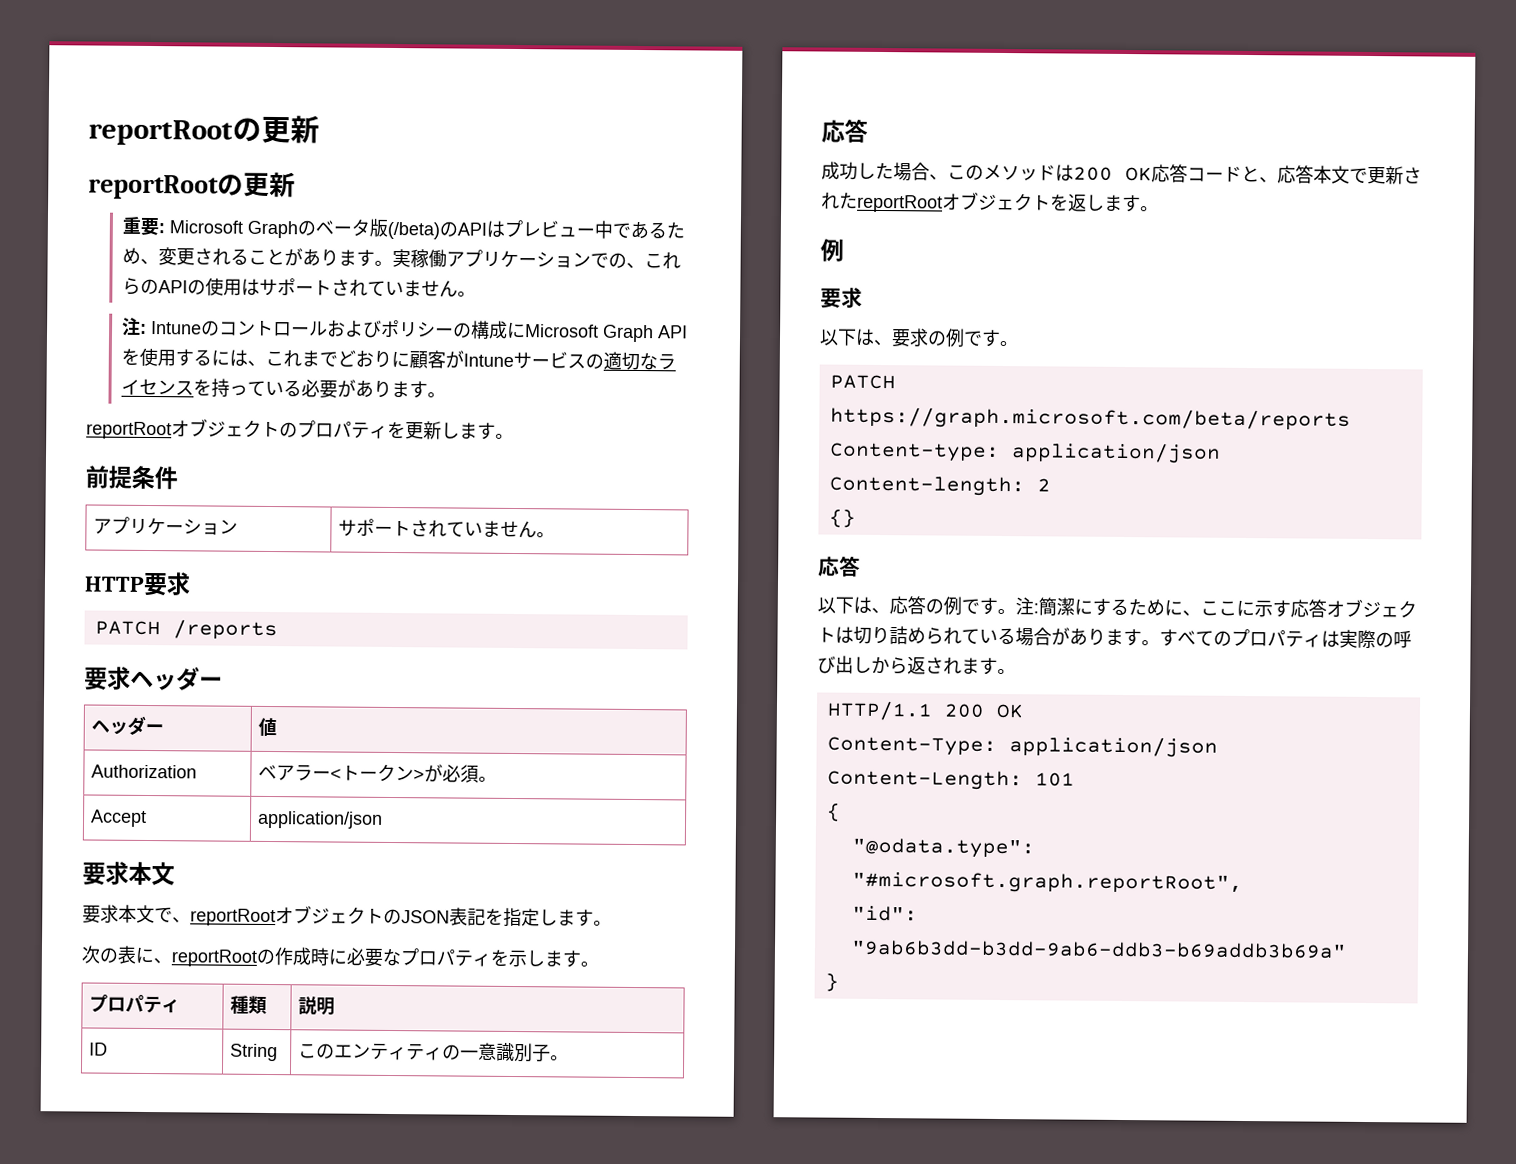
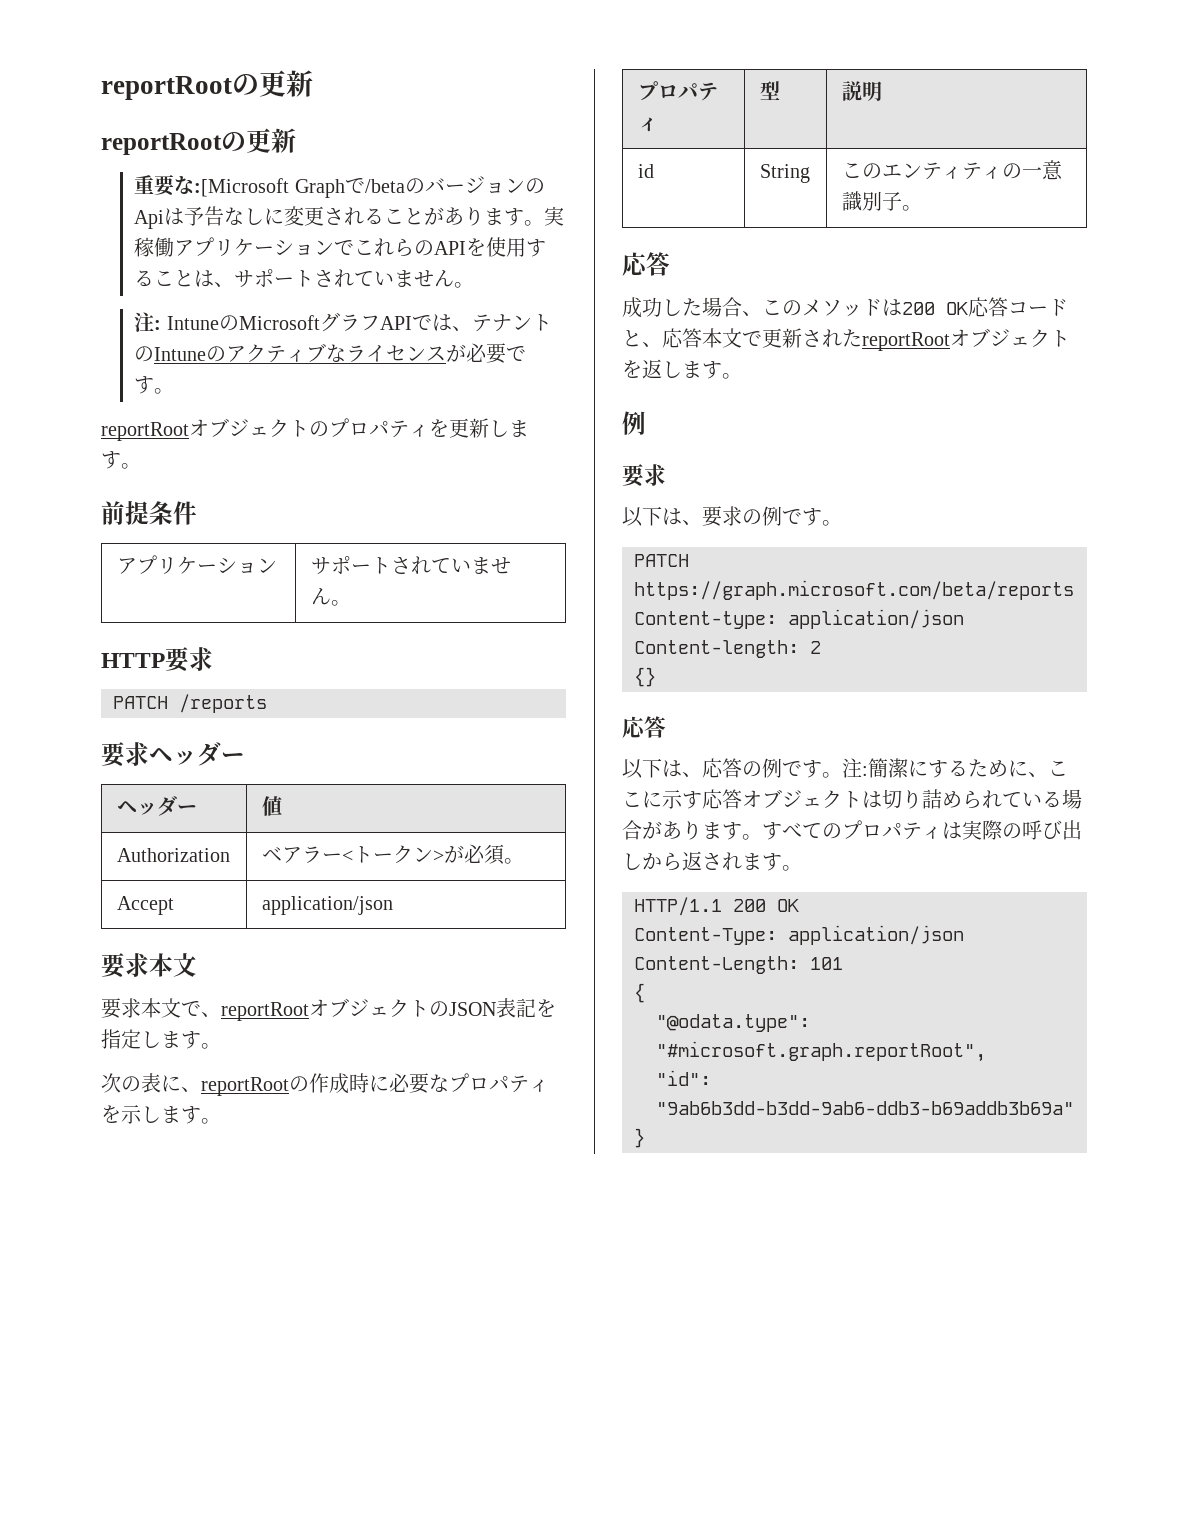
- 重要: Microsoft Graphのベータ版(/beta)のAPIはプレビュー中であるため、変更されることがあります。
+ 重要な:[Microsoft Graphで/betaのバージョンのApiは予告なしに変更されることがあります。
- 実稼働アプリケーションでの、これらのAPIの使用はサポートされていません。
+ 実稼働アプリケーションでこれらのAPIを使用することは、サポートされていません。
- 注: Intuneのコントロールおよびポリシーの構成にMicrosoft Graph APIを使用するには、これまでどおりに顧客がIntuneサービスの適切なライセンスを持っている必要があります。
+ 注: IntuneのMicrosoftグラフAPIでは、テナントのIntuneのアクティブなライセンスが必要です。
- プロパティ | 種類 | 説明
+ プロパティ | 型 | 説明
- ID | String | このエンティティの一意識別子。
+ id | String | このエンティティの一意識別子。

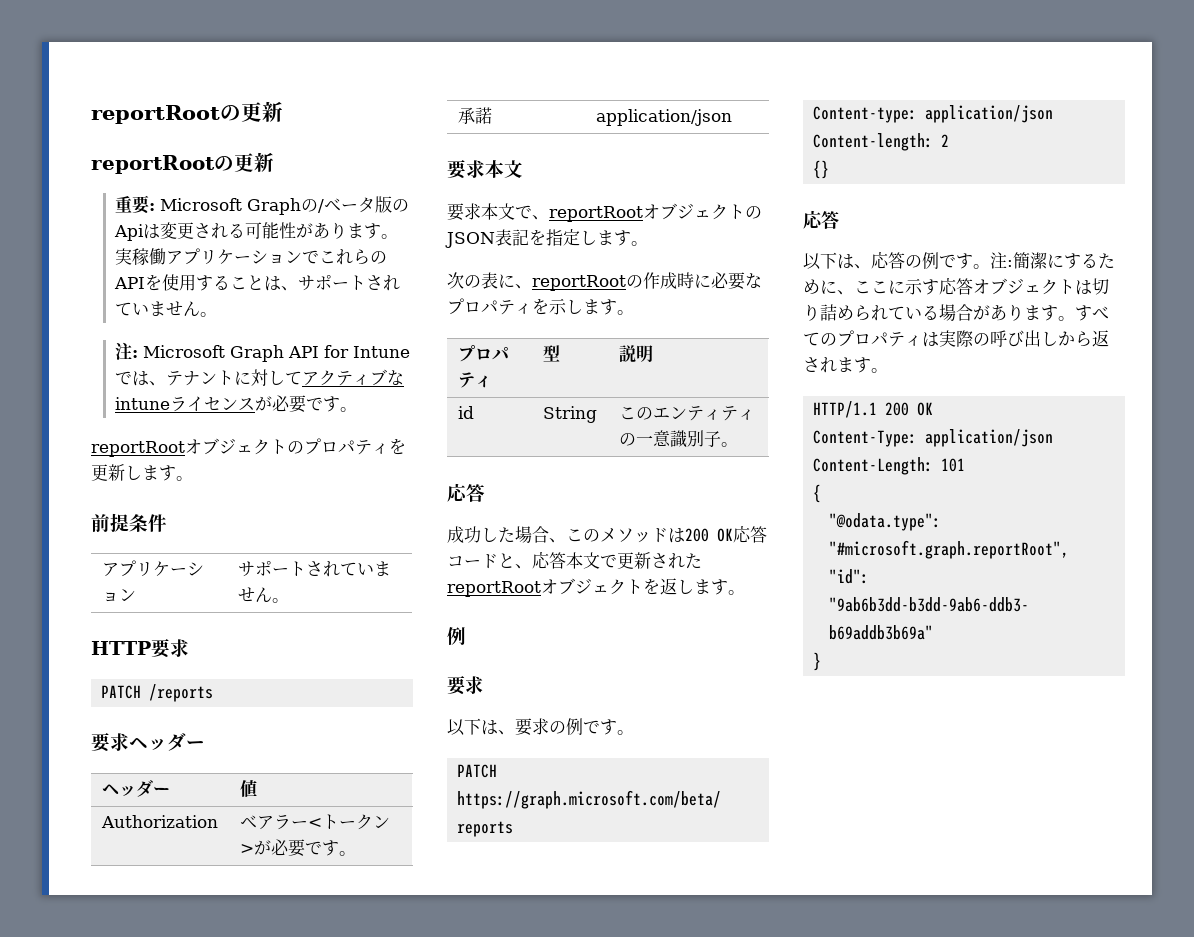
- 重要な:[Microsoft Graphで/betaのバージョンのApiは予告なしに変更されることがあります。
+ 重要: Microsoft Graphの/ベータ版のApiは変更される可能性があります。
- 注: IntuneのMicrosoftグラフAPIでは、テナントのIntuneのアクティブなライセンスが必要です。
+ 注: Microsoft Graph API for Intuneでは、テナントに対してアクティブなintuneライセンスが必要です。
- Authorization | ベアラー<トークン>が必須。
- Accept | application/json
+ Authorization | ベアラー<トークン>が必要です。
+ 承諾 | application/json

